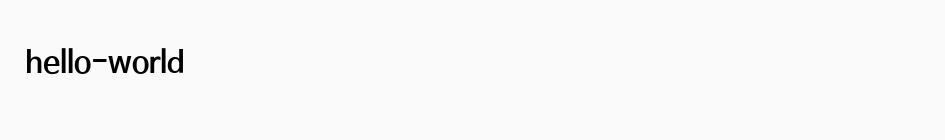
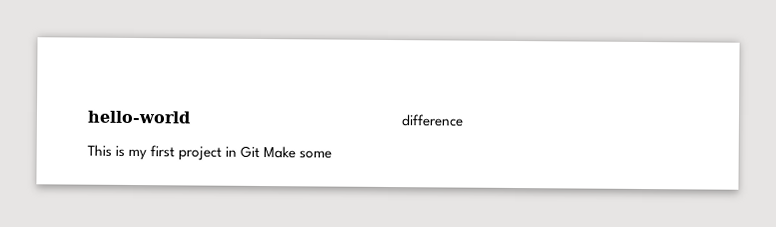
+ This is my first project in Git Make some difference

